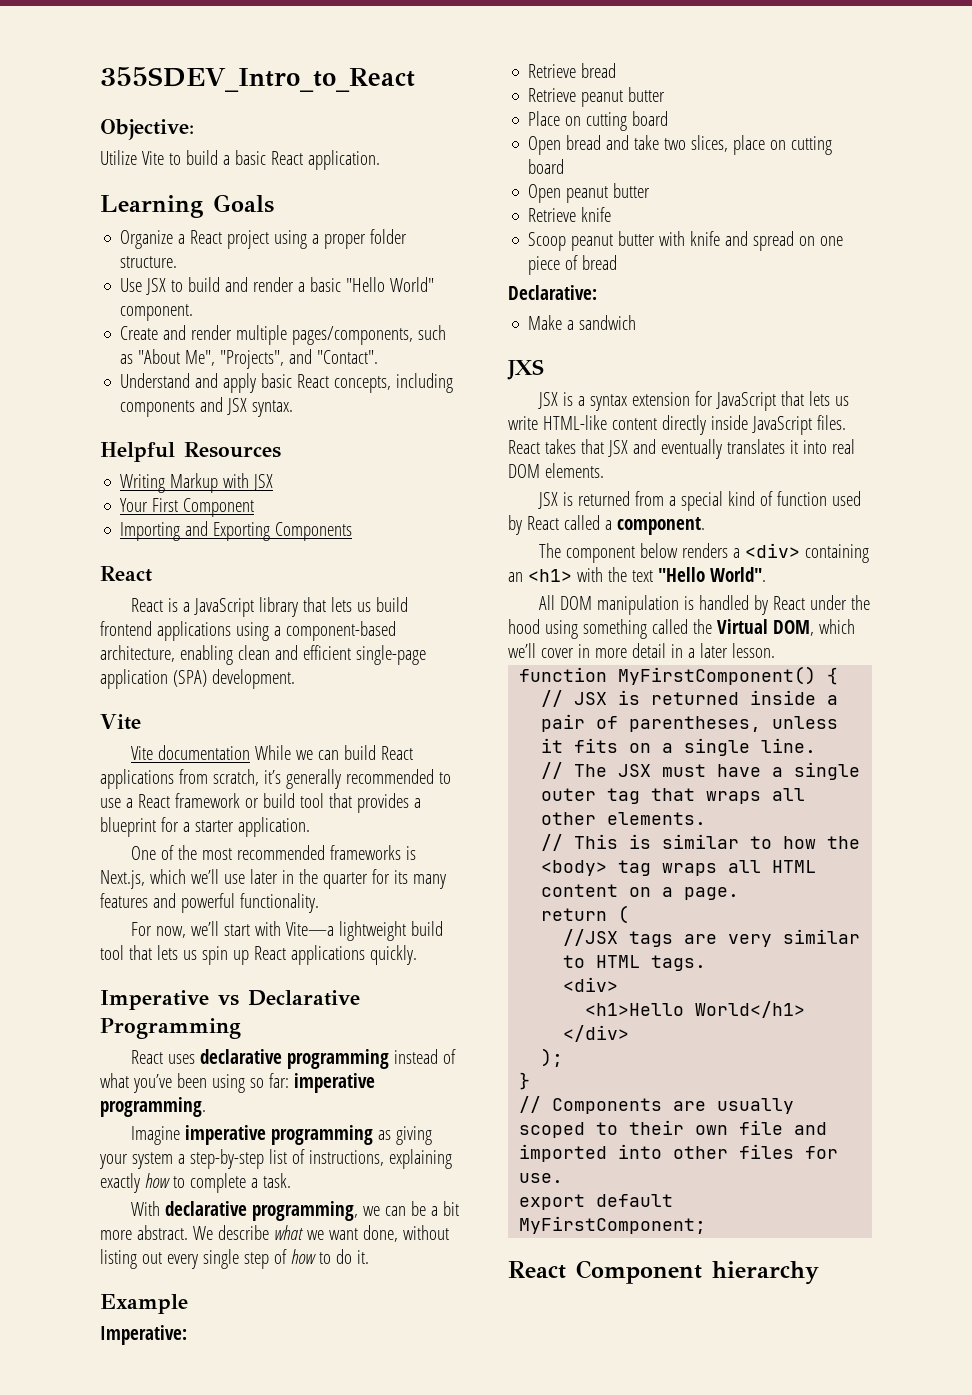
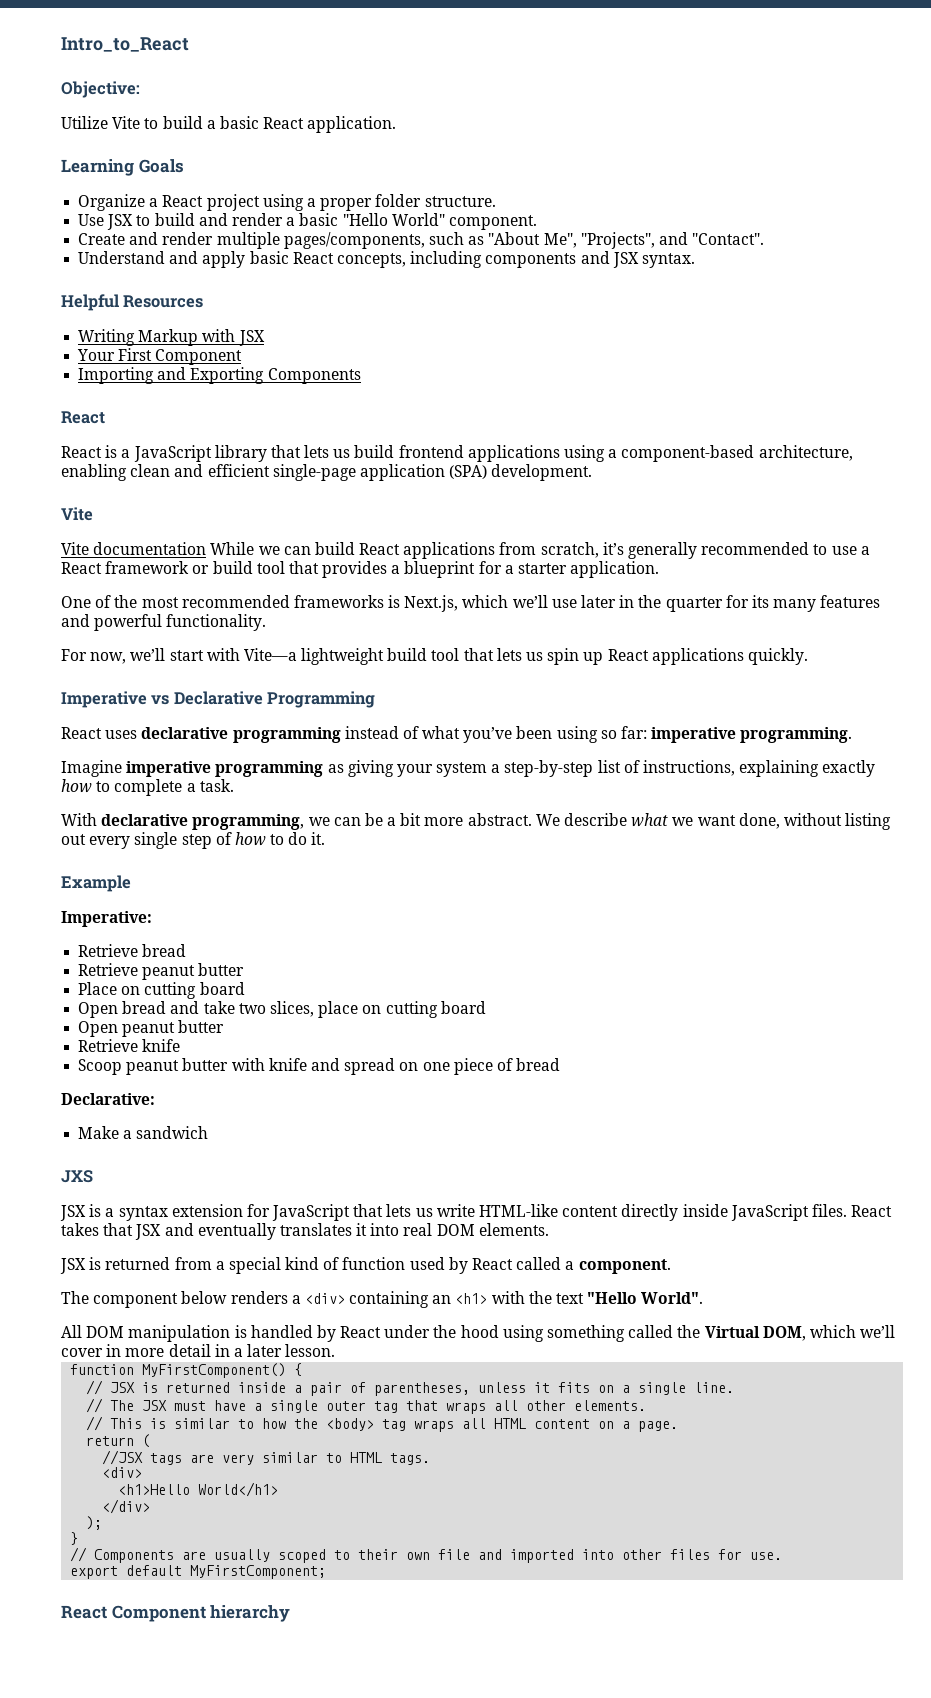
- 355SDEV_Intro_to_React
+ Intro_to_React

